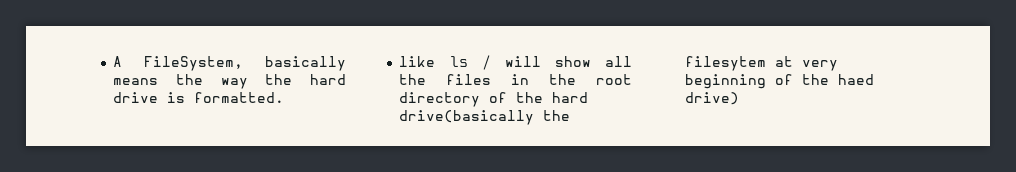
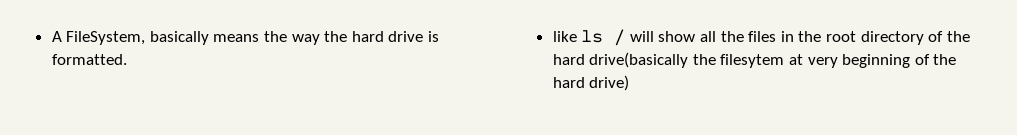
- like ls / will show all the files in the root directory of the hard drive(basically the filesytem at very beginning of the haed drive)
+ like ls / will show all the files in the root directory of the hard drive(basically the filesytem at very beginning of the hard drive)

